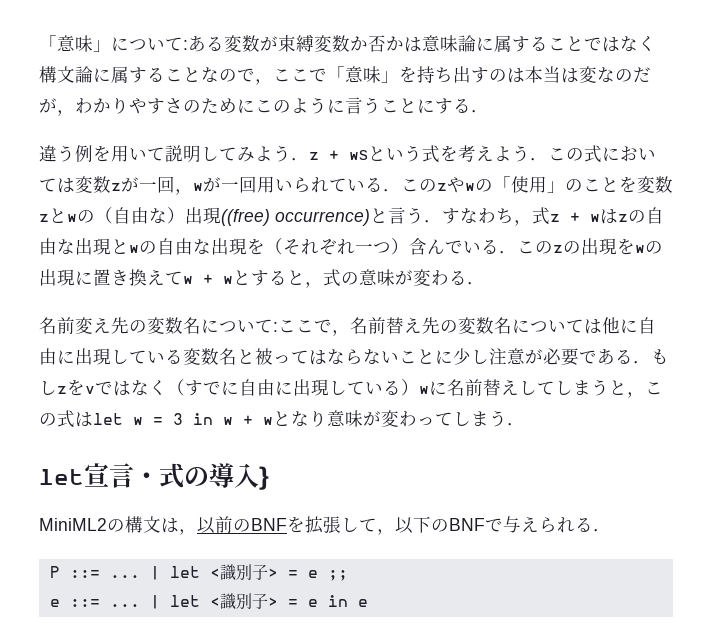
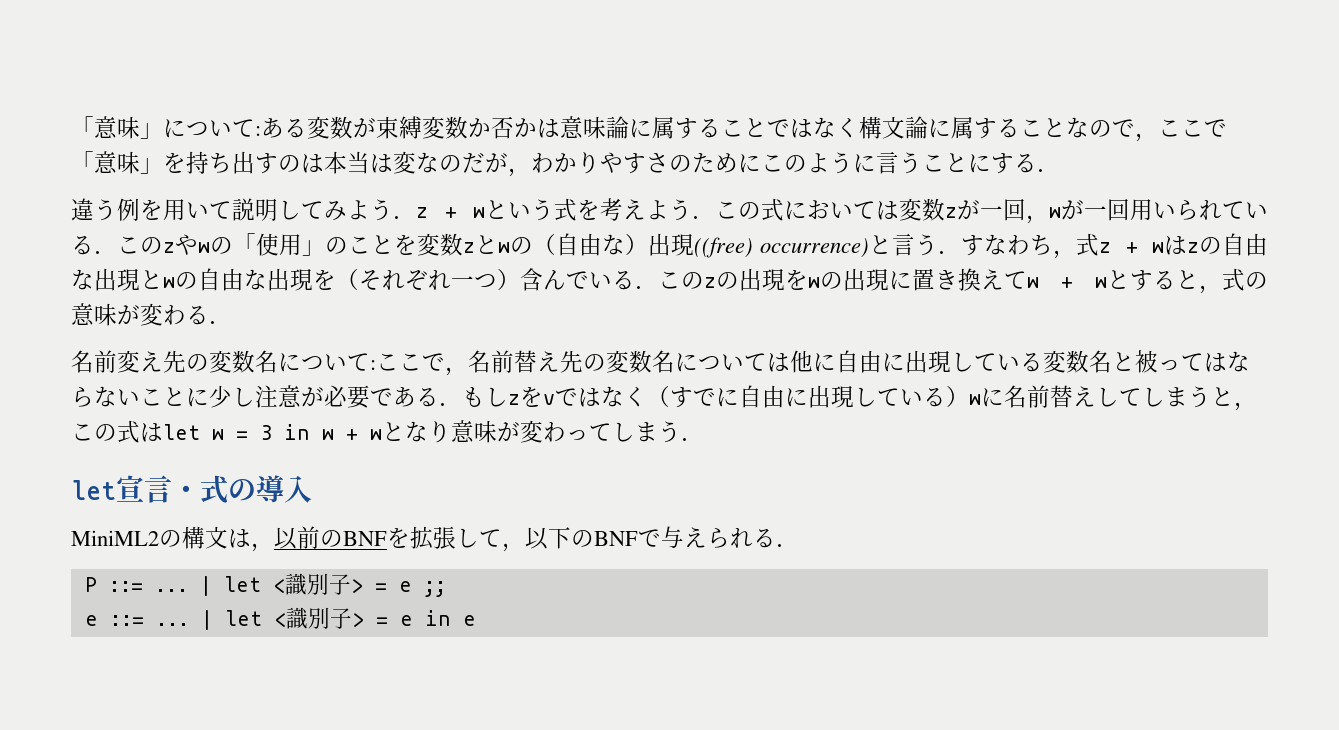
- 違う例を用いて説明してみよう．z + wsという式を考えよう．この式においては変数zが一回，wが一回用いられている．このzやwの「使用」のことを変数zとwの（自由な）出現((free) occurrence)と言う．すなわち，式z + wはzの自由な出現とwの自由な出現を（それぞれ一つ）含んでいる．このzの出現をwの出現に置き換えてw + wとすると，式の意味が変わる．
+ 違う例を用いて説明してみよう．z + wという式を考えよう．この式においては変数zが一回，wが一回用いられている．このzやwの「使用」のことを変数zとwの（自由な）出現((free) occurrence)と言う．すなわち，式z + wはzの自由な出現とwの自由な出現を（それぞれ一つ）含んでいる．このzの出現をwの出現に置き換えてw + wとすると，式の意味が変わる．
- let宣言・式の導入}
+ let宣言・式の導入

